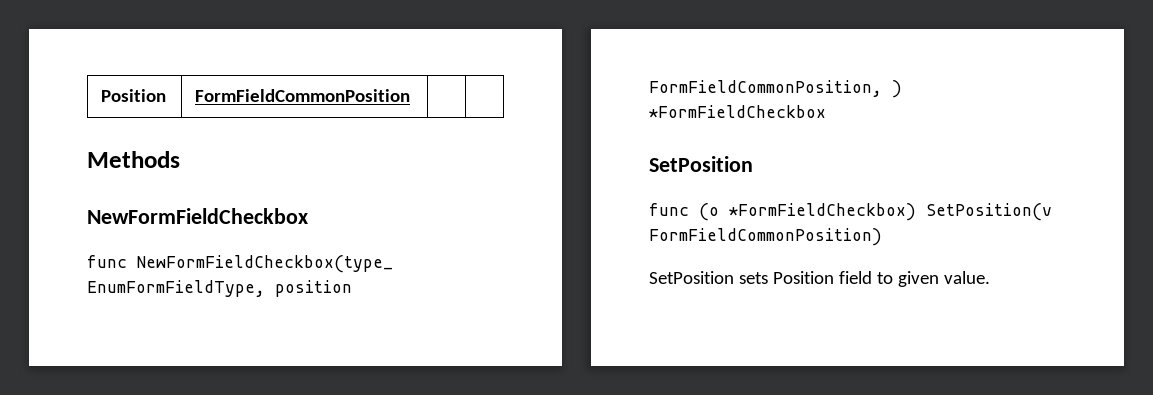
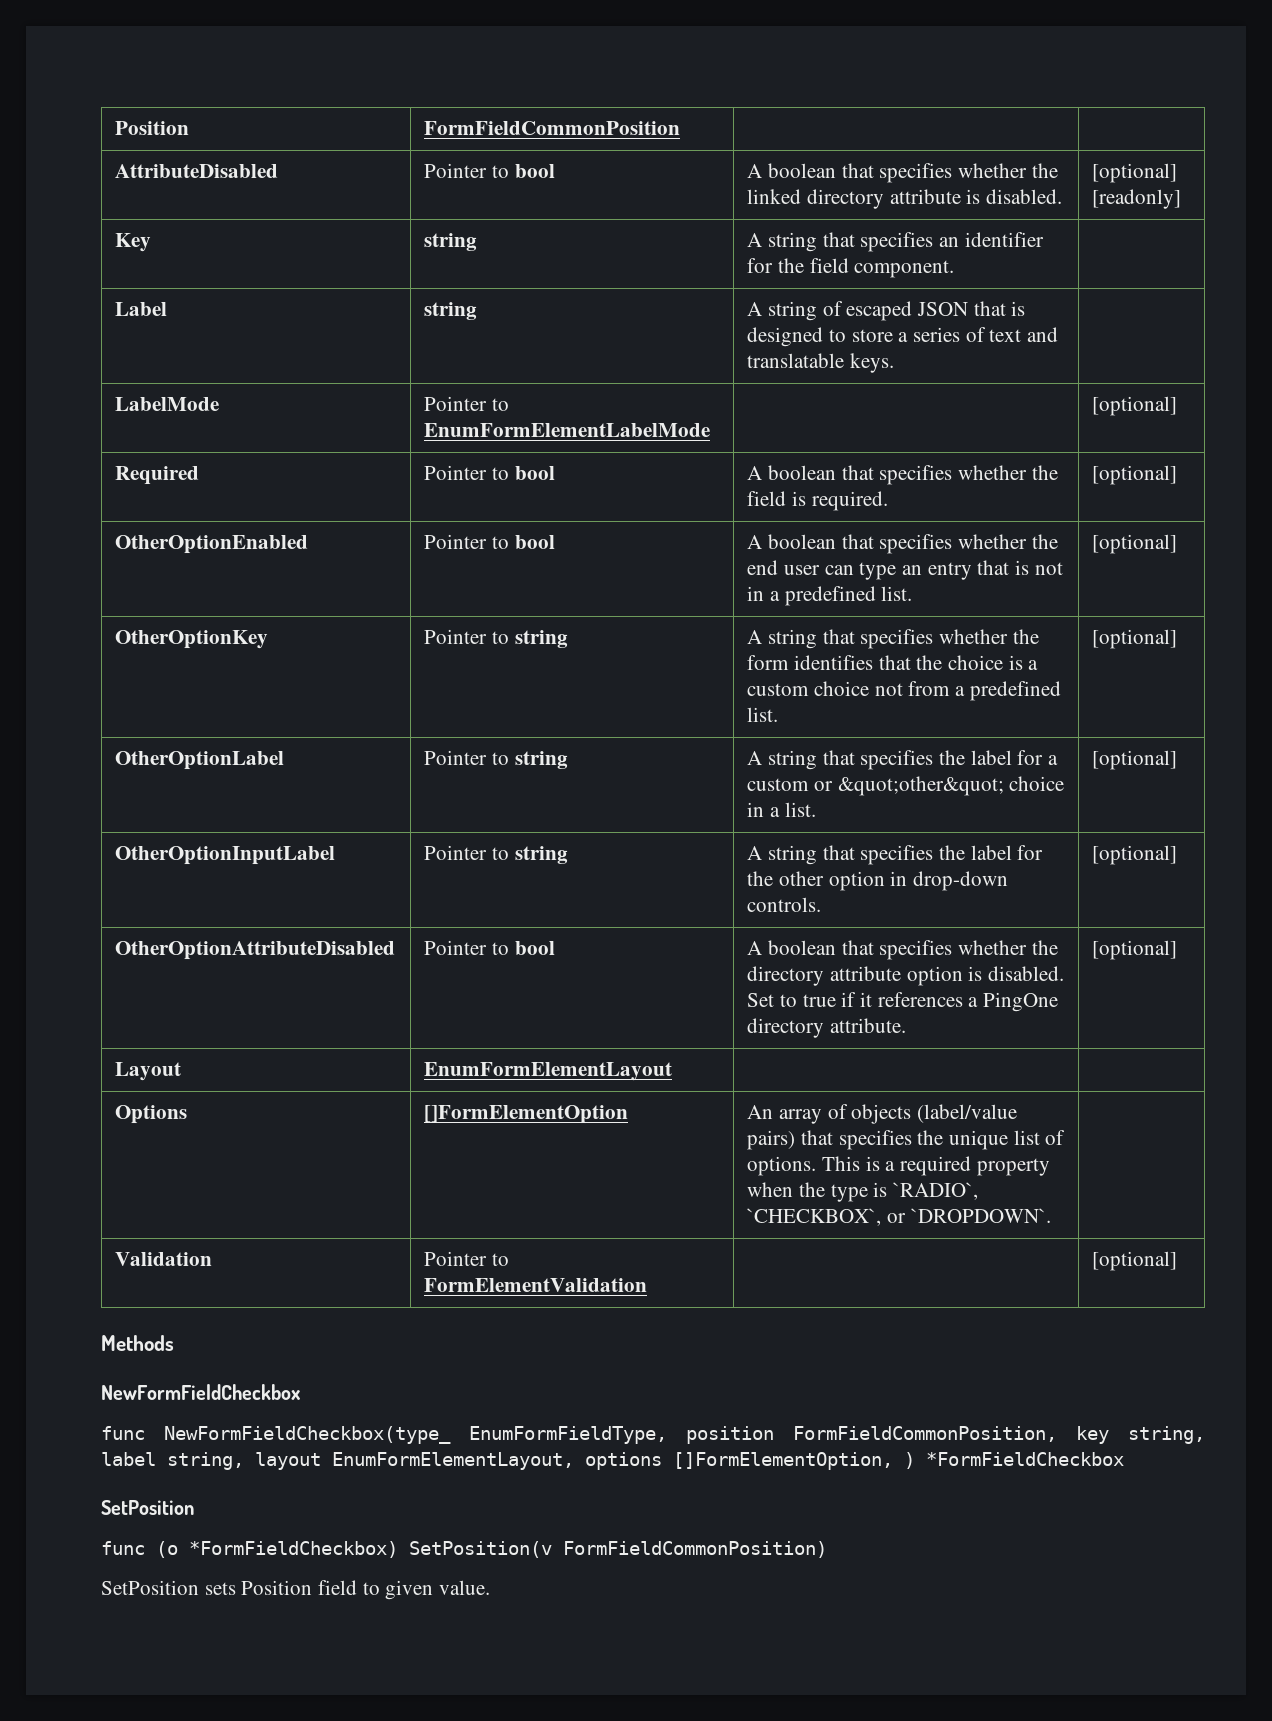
+ AttributeDisabled | Pointer to bool | A boolean that specifies whether the linked directory attribute is disabled. | [optional] [readonly]
+ Key | string | A string that specifies an identifier for the field component. |
+ Label | string | A string of escaped JSON that is designed to store a series of text and translatable keys. |
+ LabelMode | Pointer to EnumFormElementLabelMode | | [optional]
+ Required | Pointer to bool | A boolean that specifies whether the field is required. | [optional]
+ OtherOptionEnabled | Pointer to bool | A boolean that specifies whether the end user can type an entry that is not in a predefined list. | [optional]
+ OtherOptionKey | Pointer to string | A string that specifies whether the form identifies that the choice is a custom choice not from a predefined list. | [optional]
+ OtherOptionLabel | Pointer to string | A string that specifies the label for a custom or &quot;other&quot; choice in a list. | [optional]
+ OtherOptionInputLabel | Pointer to string | A string that specifies the label for the other option in drop-down controls. | [optional]
+ OtherOptionAttributeDisabled | Pointer to bool | A boolean that specifies whether the directory attribute option is disabled. Set to true if it references a PingOne directory attribute. | [optional]
+ Layout | EnumFormElementLayout | |
+ Options | []FormElementOption | An array of objects (label/value pairs) that specifies the unique list of options. This is a required property when the type is `RADIO`, `CHECKBOX`, or `DROPDOWN`. |
+ Validation | Pointer to FormElementValidation | | [optional]
- func NewFormFieldCheckbox(type_ EnumFormFieldType, position FormFieldCommonPosition, ) *FormFieldCheckbox
+ func NewFormFieldCheckbox(type_ EnumFormFieldType, position FormFieldCommonPosition, key string, label string, layout EnumFormElementLayout, options []FormElementOption, ) *FormFieldCheckbox

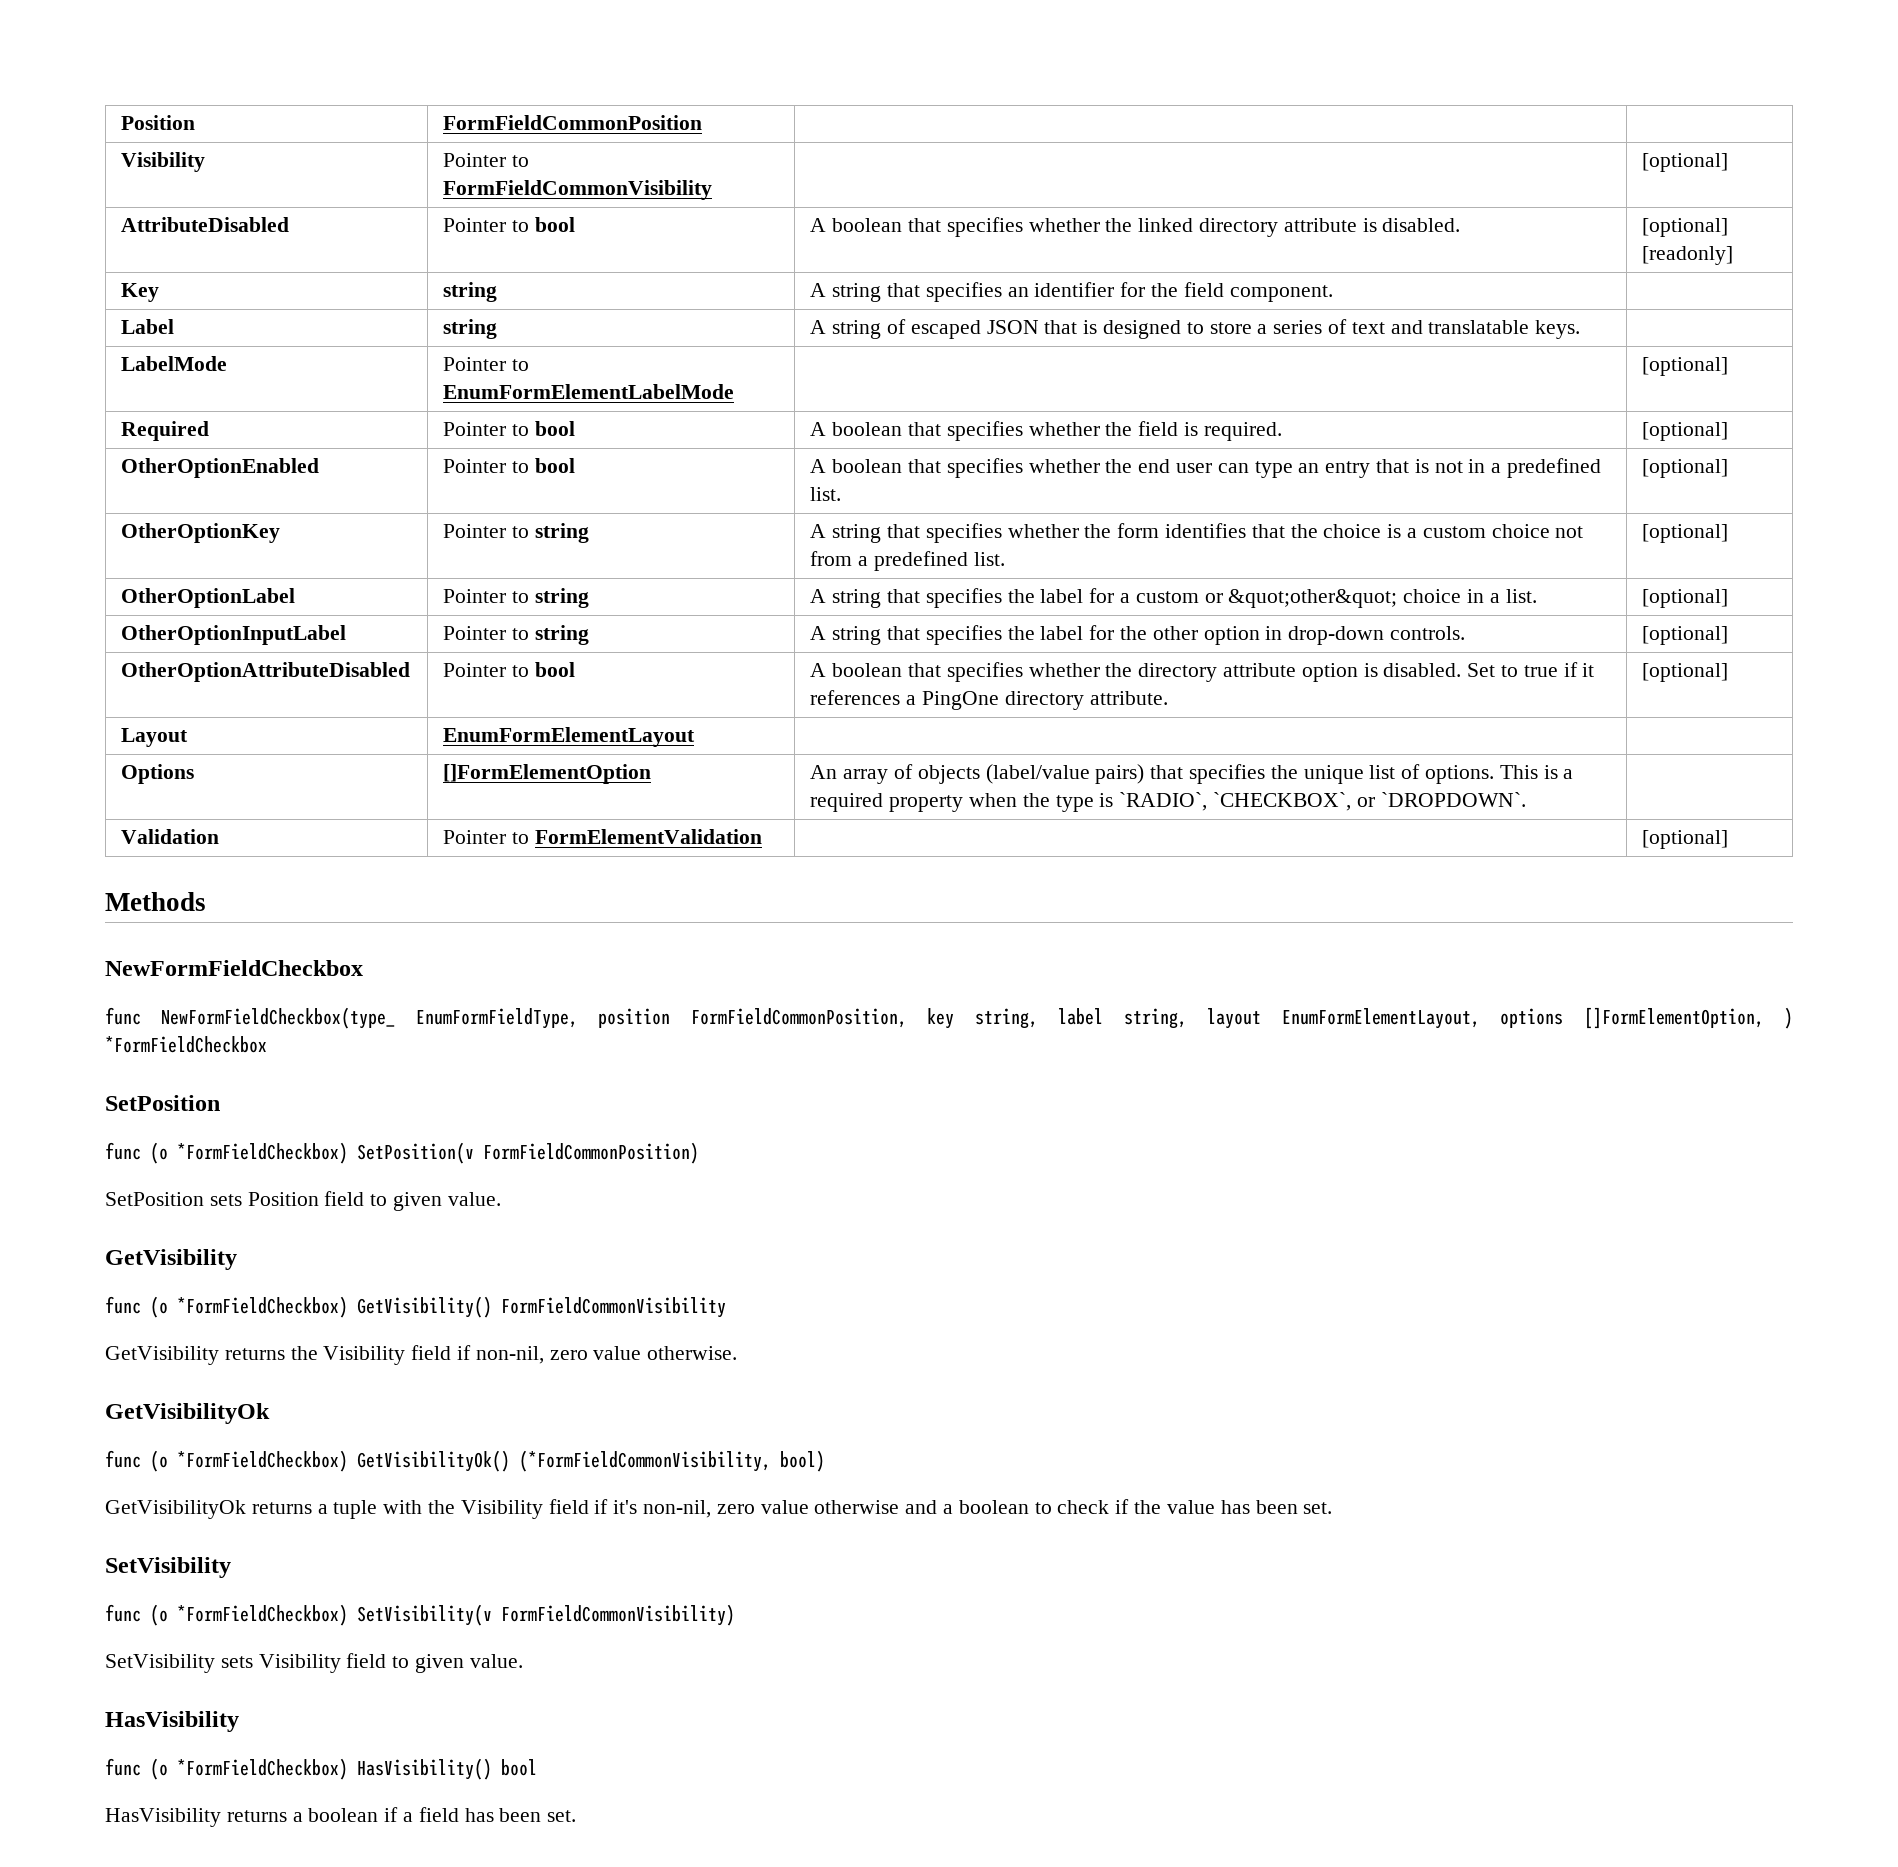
+ Visibility | Pointer to FormFieldCommonVisibility | | [optional]
  SetPosition sets Position field to given value.
+ GetVisibility
+ func (o *FormFieldCheckbox) GetVisibility() FormFieldCommonVisibility
+ GetVisibility returns the Visibility field if non-nil, zero value otherwise.
+ GetVisibilityOk
+ func (o *FormFieldCheckbox) GetVisibilityOk() (*FormFieldCommonVisibility, bool)
+ GetVisibilityOk returns a tuple with the Visibility field if it's non-nil, zero value otherwise and a boolean to check if the value has been set.
+ SetVisibility
+ func (o *FormFieldCheckbox) SetVisibility(v FormFieldCommonVisibility)
+ SetVisibility sets Visibility field to given value.
+ HasVisibility
+ func (o *FormFieldCheckbox) HasVisibility() bool
+ HasVisibility returns a boolean if a field has been set.

